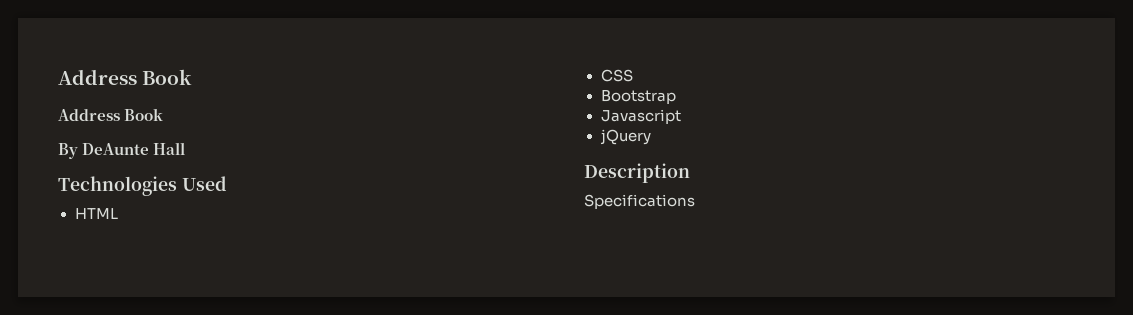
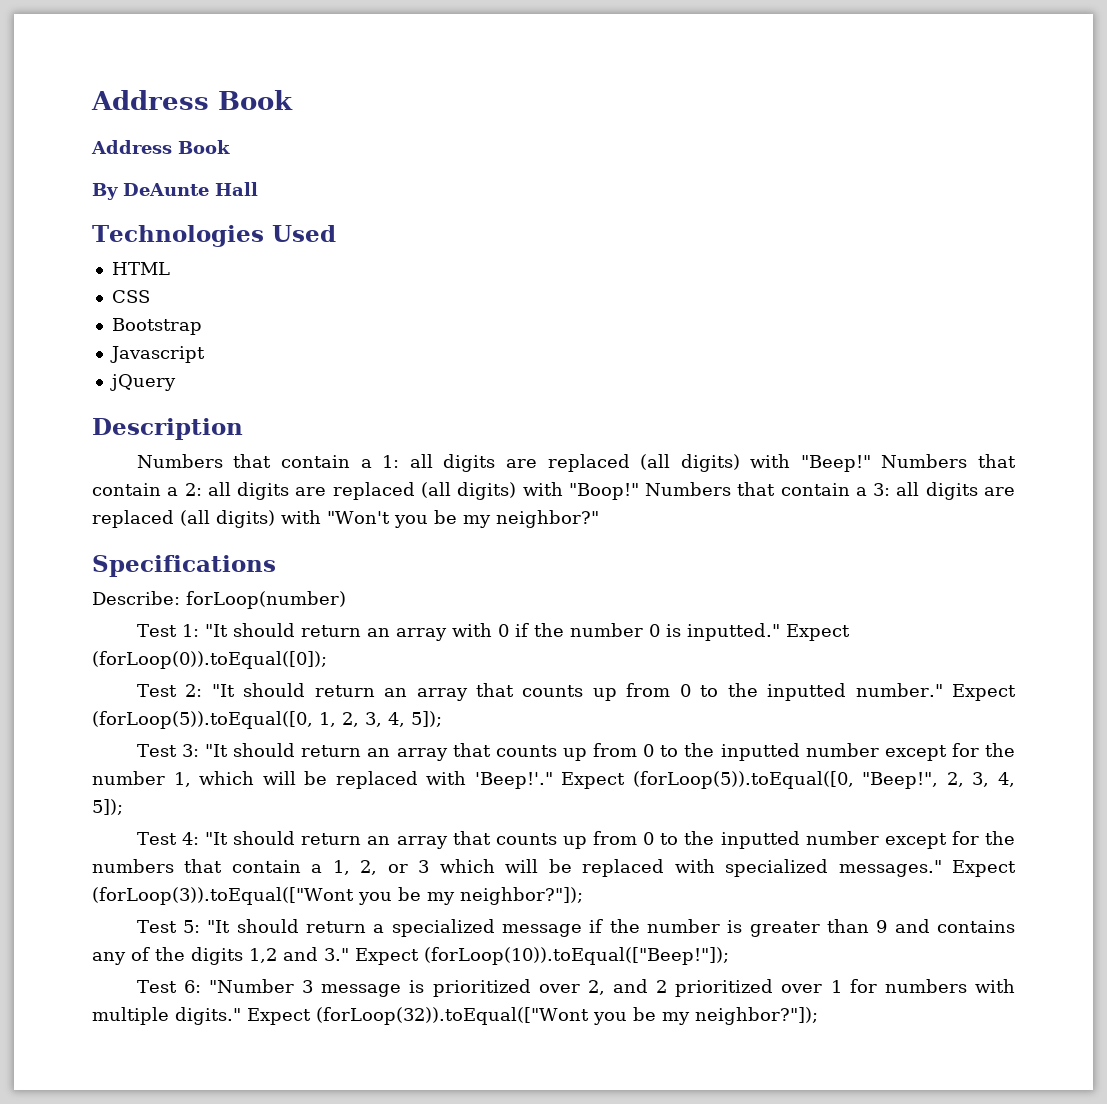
+ Numbers that contain a 1: all digits are replaced (all digits) with "Beep!" Numbers that contain a 2: all digits are replaced (all digits) with "Boop!" Numbers that contain a 3: all digits are replaced (all digits) with "Won't you be my neighbor?"
  Specifications
+ Describe: forLoop(number)
+ Test 1: "It should return an array with 0 if the number 0 is inputted." Expect (forLoop(0)).toEqual([0]);
+ Test 2: "It should return an array that counts up from 0 to the inputted number." Expect (forLoop(5)).toEqual([0, 1, 2, 3, 4, 5]);
+ Test 3: "It should return an array that counts up from 0 to the inputted number except for the number 1, which will be replaced with 'Beep!'." Expect (forLoop(5)).toEqual([0, "Beep!", 2, 3, 4, 5]);
+ Test 4: "It should return an array that counts up from 0 to the inputted number except for the numbers that contain a 1, 2, or 3 which will be replaced with specialized messages." Expect (forLoop(3)).toEqual(["Wont you be my neighbor?"]);
+ Test 5: "It should return a specialized message if the number is greater than 9 and contains any of the digits 1,2 and 3." Expect (forLoop(10)).toEqual(["Beep!"]);
+ Test 6: "Number 3 message is prioritized over 2, and 2 prioritized over 1 for numbers with multiple digits." Expect (forLoop(32)).toEqual(["Wont you be my neighbor?"]);

